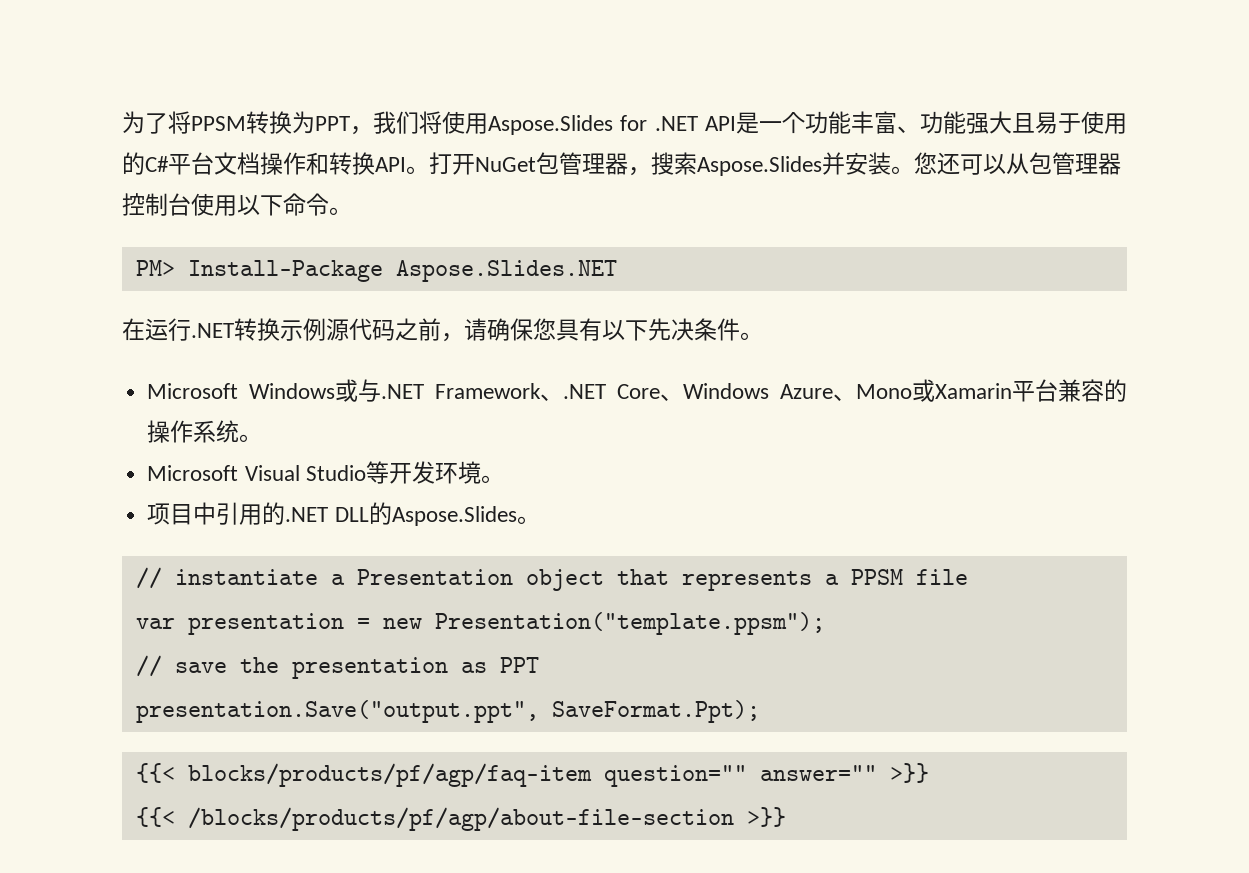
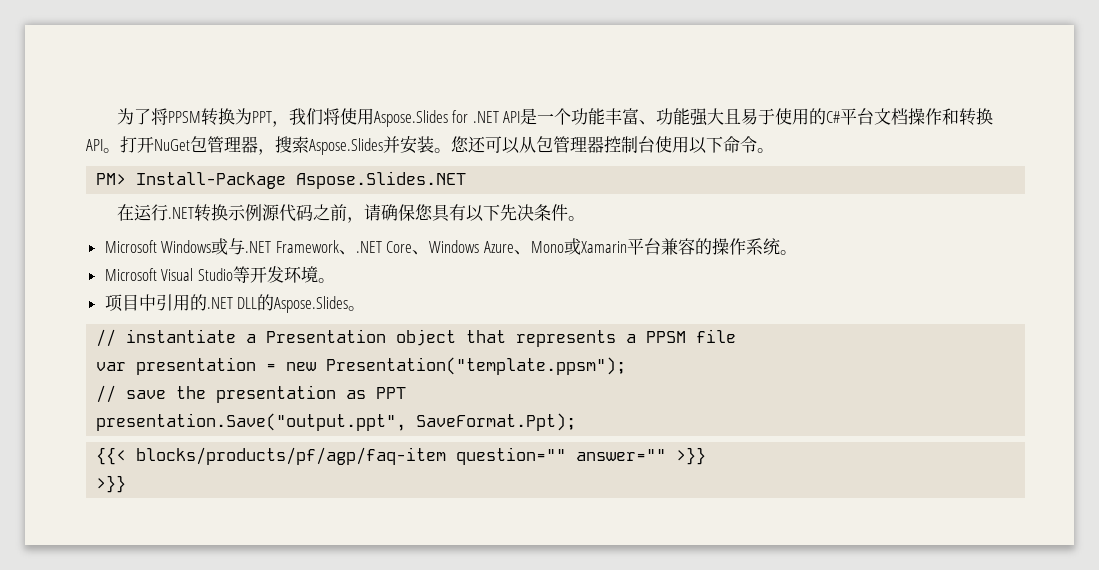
  {{< blocks/products/pf/agp/faq-item question="" answer="" >}}
- {{< /blocks/products/pf/agp/about-file-section >}}
+ >}}

